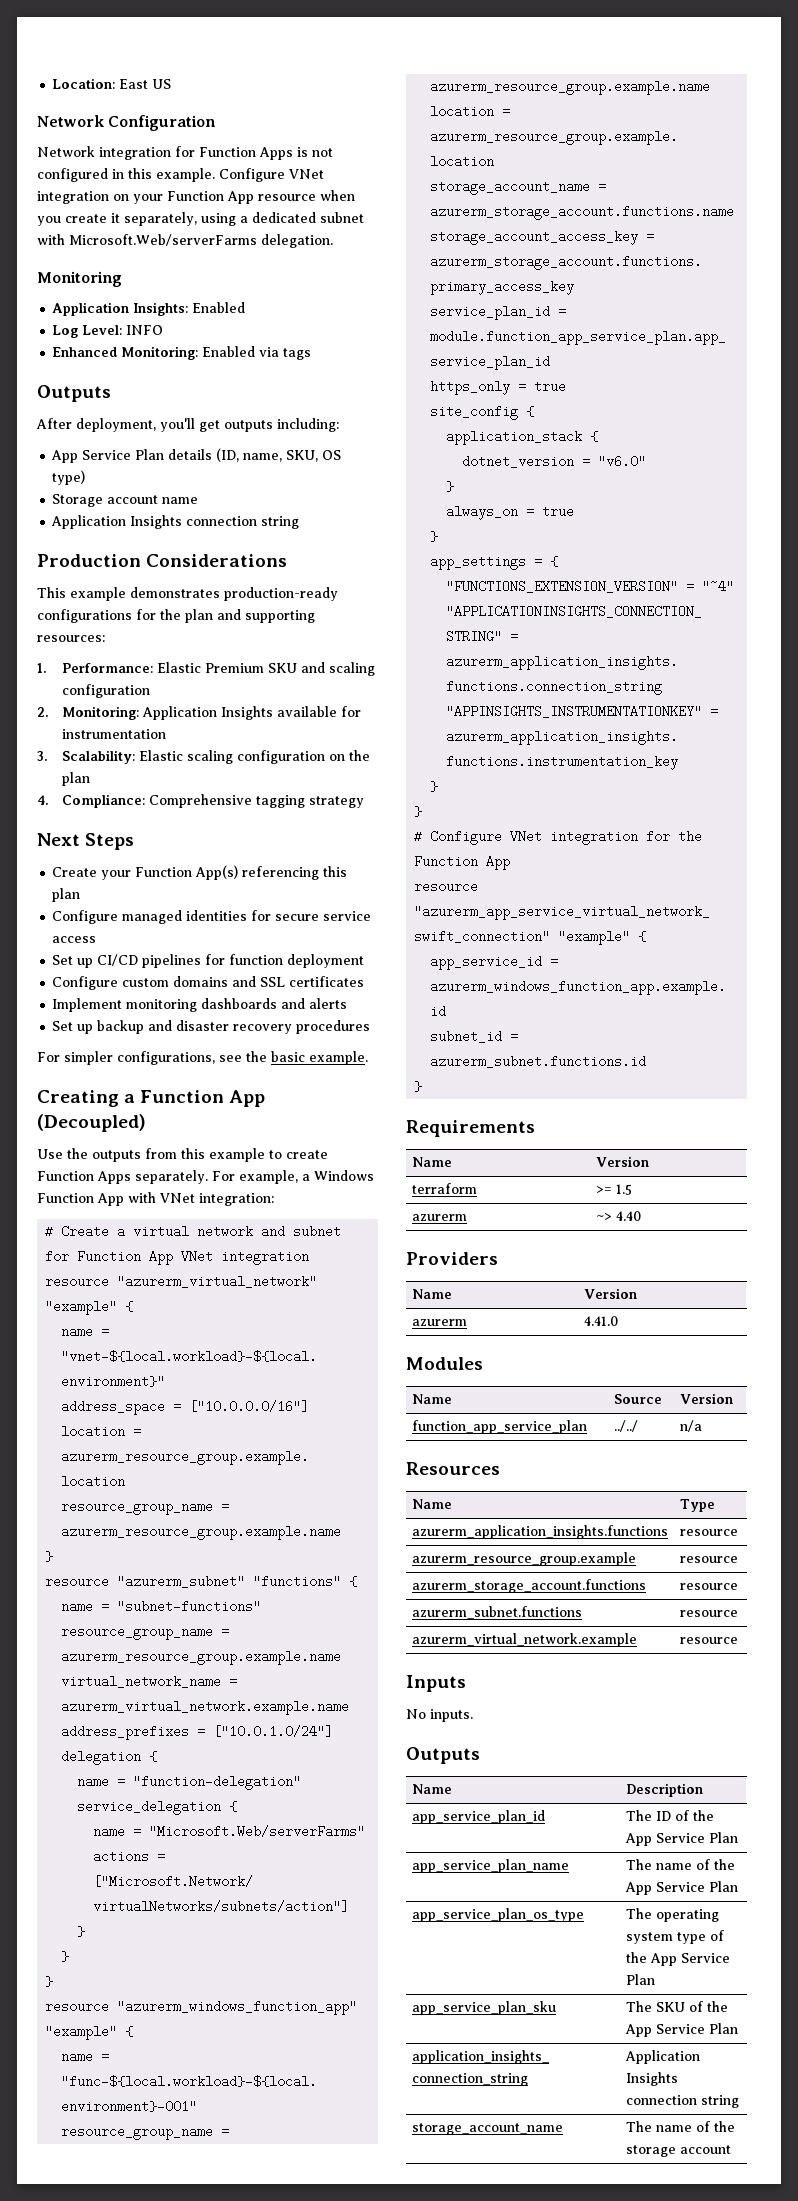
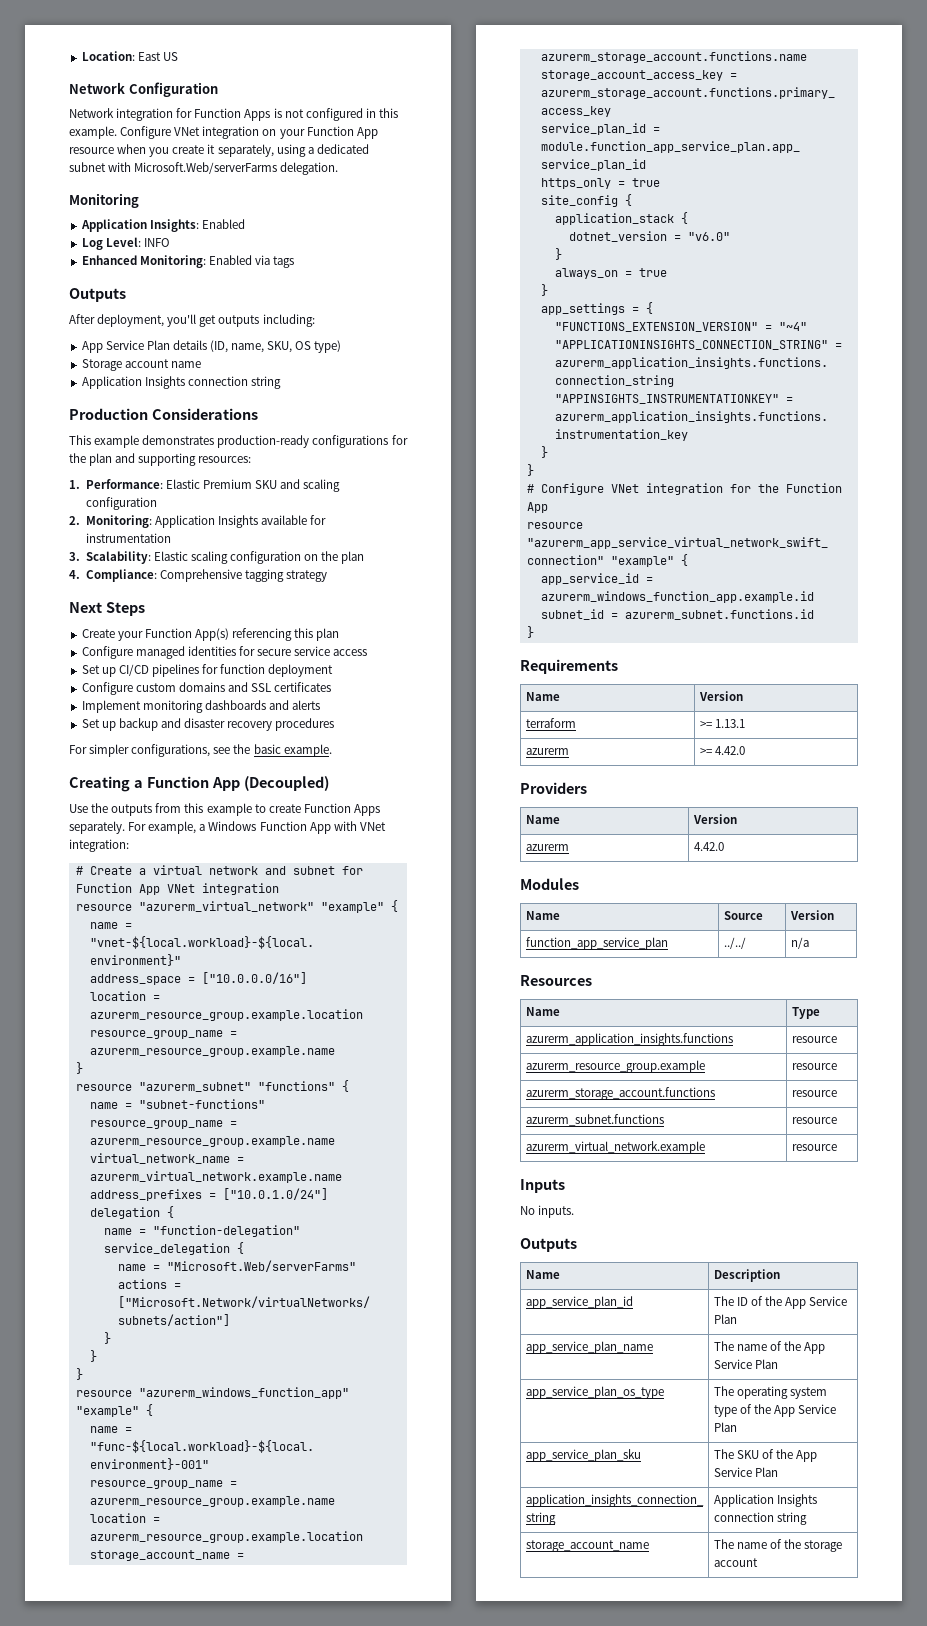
- terraform | >= 1.5
- azurerm | ~> 4.40
+ terraform | >= 1.13.1
+ azurerm | >= 4.42.0
- azurerm | 4.41.0
+ azurerm | 4.42.0

